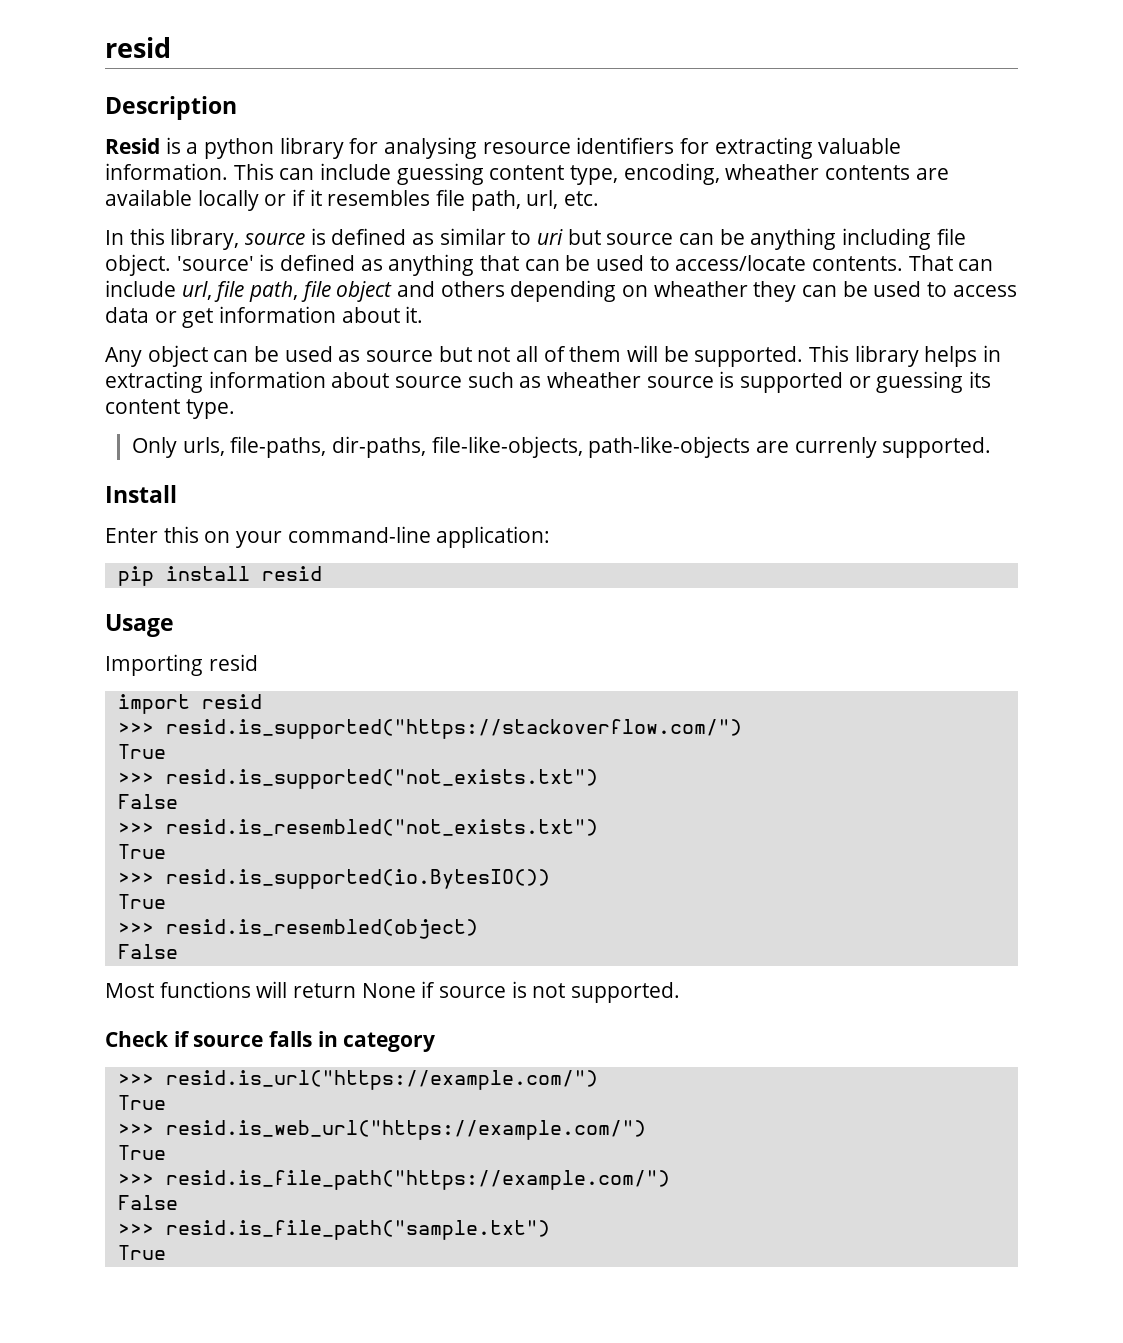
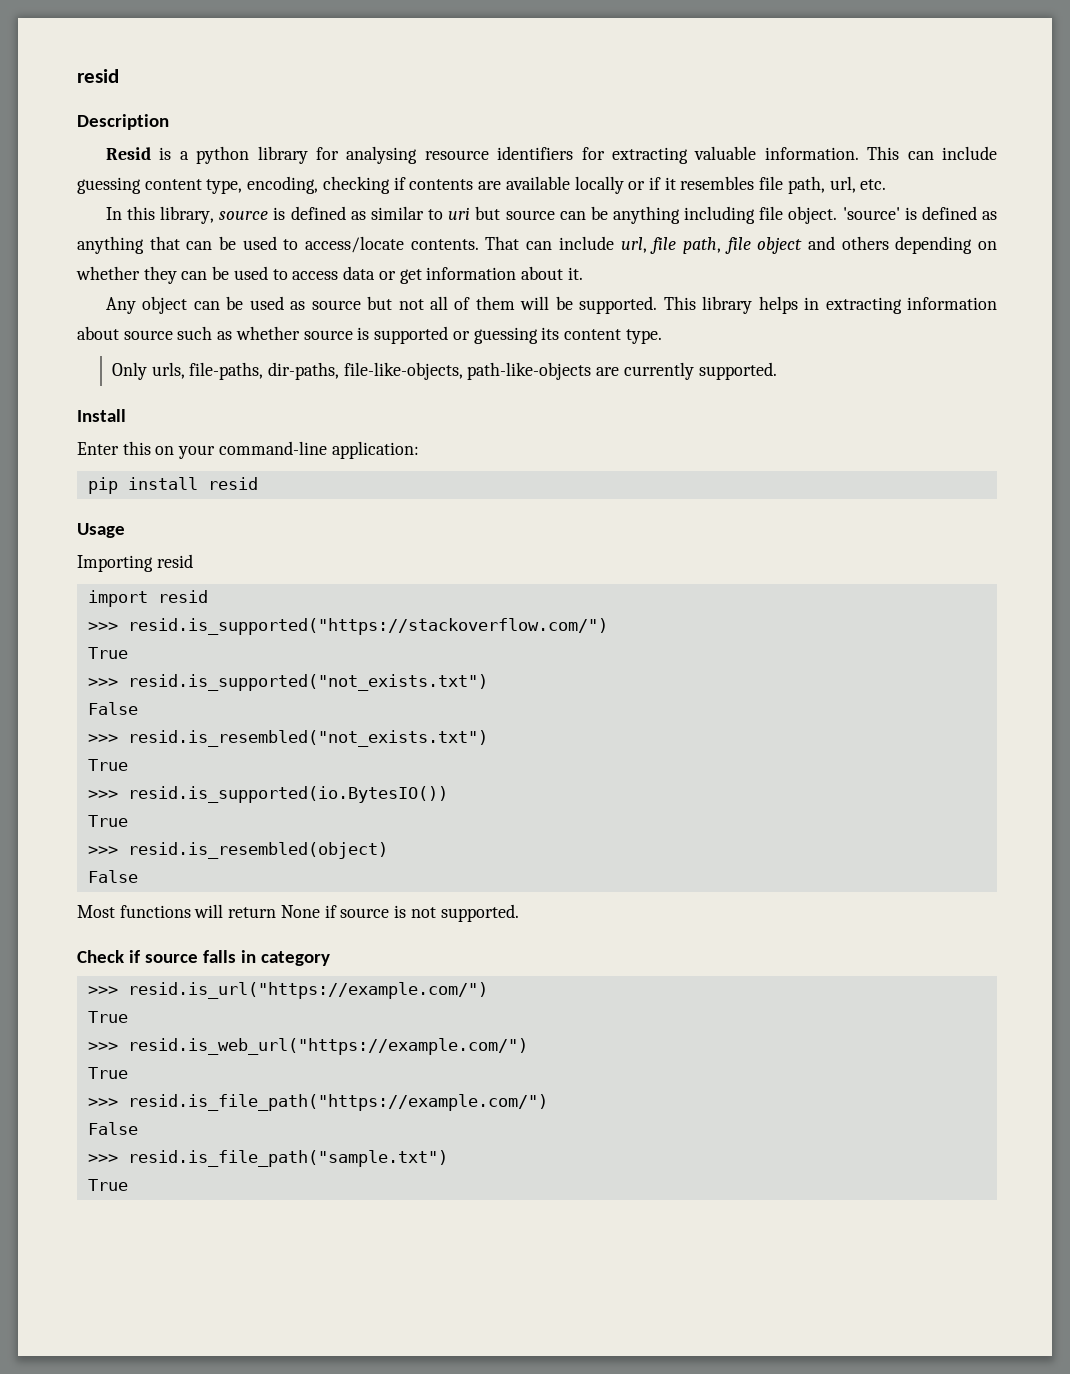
- This can include guessing content type, encoding, wheather contents are available locally or if it resembles file path, url, etc.
+ This can include guessing content type, encoding, checking if contents are available locally or if it resembles file path, url, etc.
- That can include url, file path, file object and others depending on wheather they can be used to access data or get information about it.
+ That can include url, file path, file object and others depending on whether they can be used to access data or get information about it.
- This library helps in extracting information about source such as wheather source is supported or guessing its content type.
+ This library helps in extracting information about source such as whether source is supported or guessing its content type.
- Only urls, file-paths, dir-paths, file-like-objects, path-like-objects are currenly supported.
+ Only urls, file-paths, dir-paths, file-like-objects, path-like-objects are currently supported.

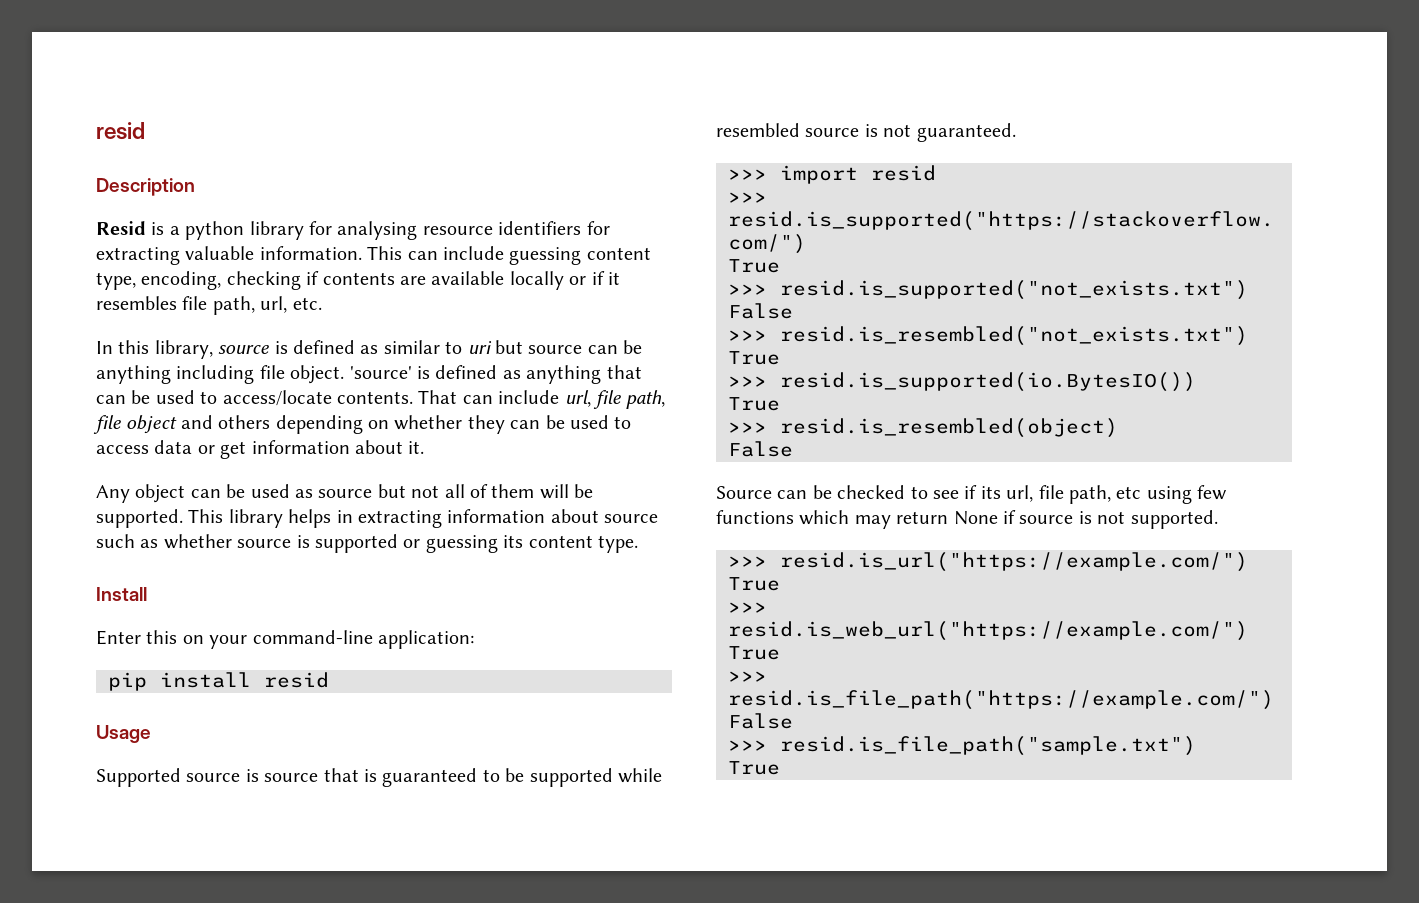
- Only urls, file-paths, dir-paths, file-like-objects, path-like-objects are currently supported.
- Importing resid
- import resid
+ Supported source is source that is guaranteed to be supported while resembled source is not guaranteed.
+ >>> import resid
- Most functions will return None if source is not supported.
+ Source can be checked to see if its url, file path, etc using few functions which may return None if source is not supported.
- Check if source falls in category

